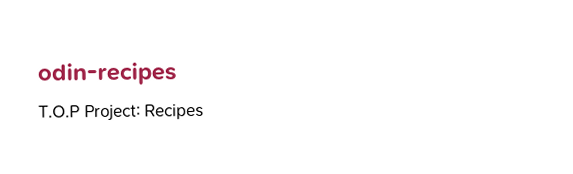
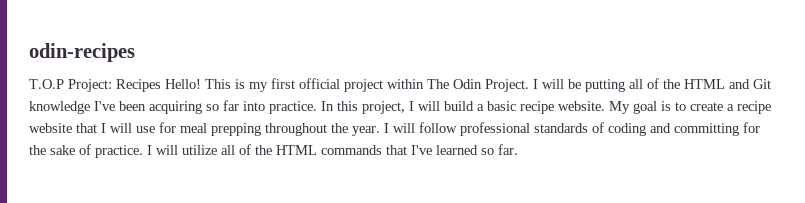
- T.O.P Project: Recipes
+ T.O.P Project: Recipes Hello! This is my first official project within The Odin Project. I will be putting all of the HTML and Git knowledge I've been acquiring so far into practice. In this project, I will build a basic recipe website. My goal is to create a recipe website that I will use for meal prepping throughout the year. I will follow professional standards of coding and committing for the sake of practice. I will utilize all of the HTML commands that I've learned so far.

